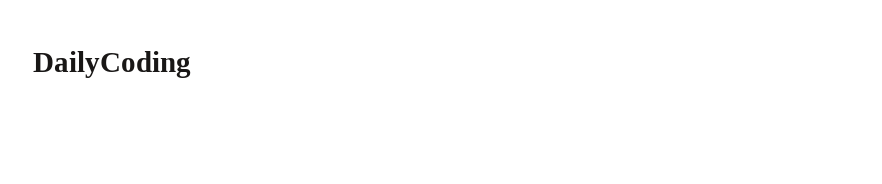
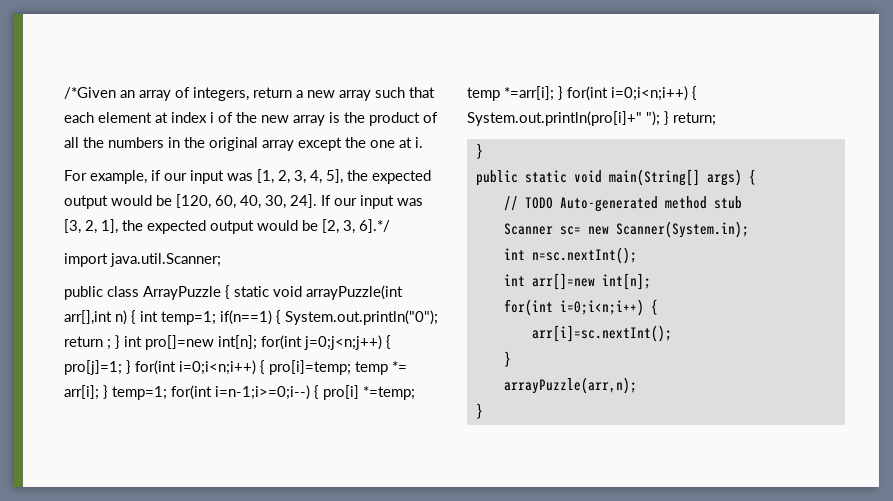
- DailyCoding
+ /*Given an array of integers, return a new array such that each element at index i of the new array is the product of all the numbers in the original array except the one at i.
+ For example, if our input was [1, 2, 3, 4, 5], the expected output would be [120, 60, 40, 30, 24]. If our input was [3, 2, 1], the expected output would be [2, 3, 6].*/
+ import java.util.Scanner;
+ public class ArrayPuzzle { static void arrayPuzzle(int arr[],int n) { int temp=1; if(n==1) { System.out.println("0"); return ; } int pro[]=new int[n]; for(int j=0;j<n;j++) { pro[j]=1; } for(int i=0;i<n;i++) { pro[i]=temp; temp *= arr[i]; } temp=1; for(int i=n-1;i>=0;i--) { pro[i] *=temp; temp *=arr[i]; } for(int i=0;i<n;i++) { System.out.println(pro[i]+" "); } return;
+ }
+ public static void main(String[] args) {
+ // TODO Auto-generated method stub
+ Scanner sc= new Scanner(System.in);
+ int n=sc.nextInt();
+ int arr[]=new int[n];
+ for(int i=0;i<n;i++) {
+ arr[i]=sc.nextInt();
+ }
+ arrayPuzzle(arr,n);
+ }

